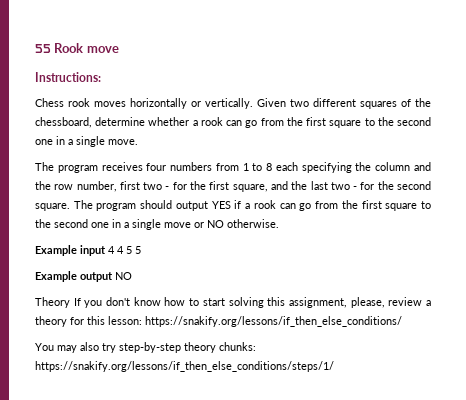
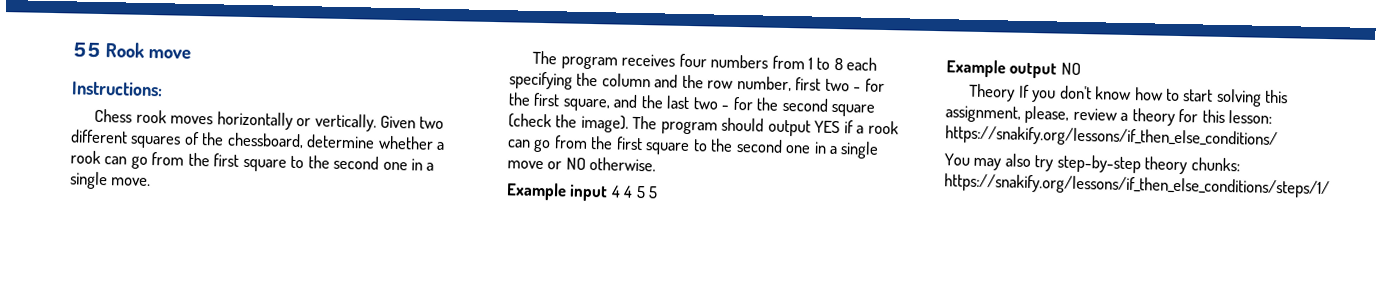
- The program receives four numbers from 1 to 8 each specifying the column and the row number, first two - for the first square, and the last two - for the second square.
+ The program receives four numbers from 1 to 8 each specifying the column and the row number, first two - for the first square, and the last two - for the second square (check the image).

